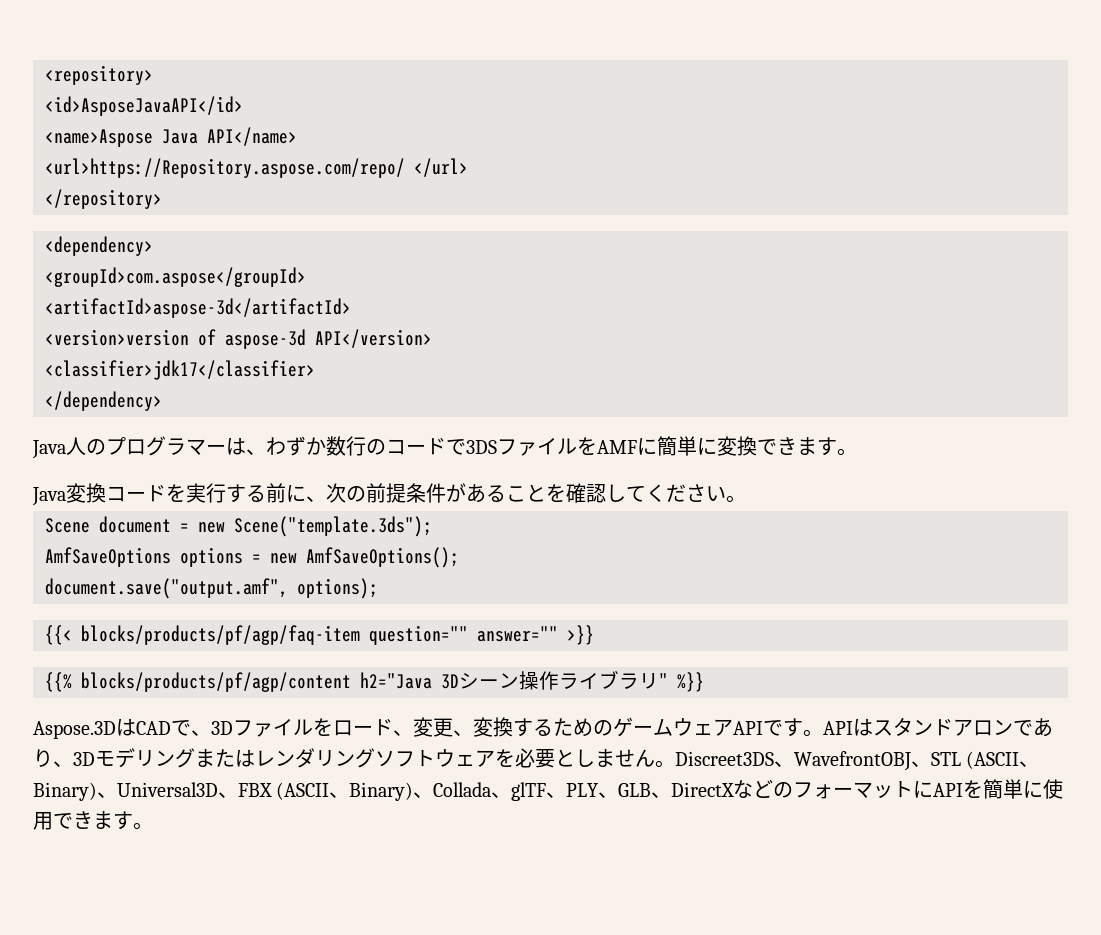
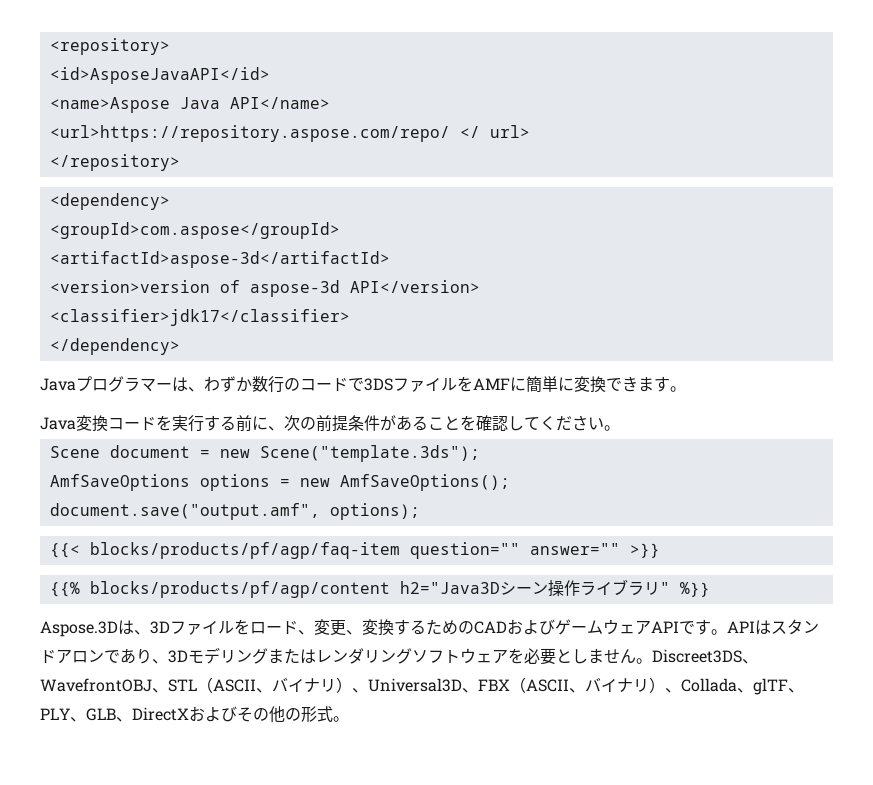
- <url>https://Repository.aspose.com/repo/ </url>
+ <url>https://repository.aspose.com/repo/ </ url>
- Java人のプログラマーは、わずか数行のコードで3DSファイルをAMFに簡単に変換できます。
+ Javaプログラマーは、わずか数行のコードで3DSファイルをAMFに簡単に変換できます。
- {{% blocks/products/pf/agp/content h2="Java 3Dシーン操作ライブラリ" %}}
+ {{% blocks/products/pf/agp/content h2="Java3Dシーン操作ライブラリ" %}}
- Aspose.3DはCADで、3Dファイルをロード、変更、変換するためのゲームウェアAPIです。
+ Aspose.3Dは、3Dファイルをロード、変更、変換するためのCADおよびゲームウェアAPIです。
- Discreet3DS、WavefrontOBJ、STL (ASCII、Binary)、Universal3D、FBX (ASCII、Binary)、Collada、glTF、PLY、GLB、DirectXなどのフォーマットにAPIを簡単に使用できます。
+ Discreet3DS、WavefrontOBJ、STL（ASCII、バイナリ）、Universal3D、FBX（ASCII、バイナリ）、Collada、glTF、PLY、GLB、DirectXおよびその他の形式。

